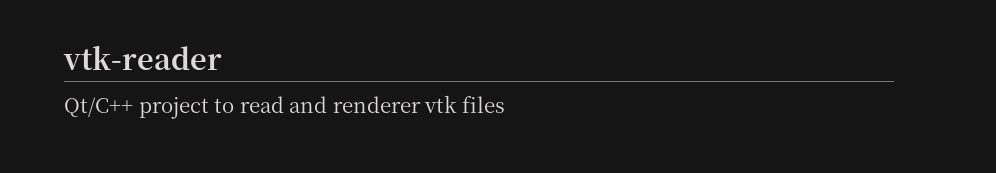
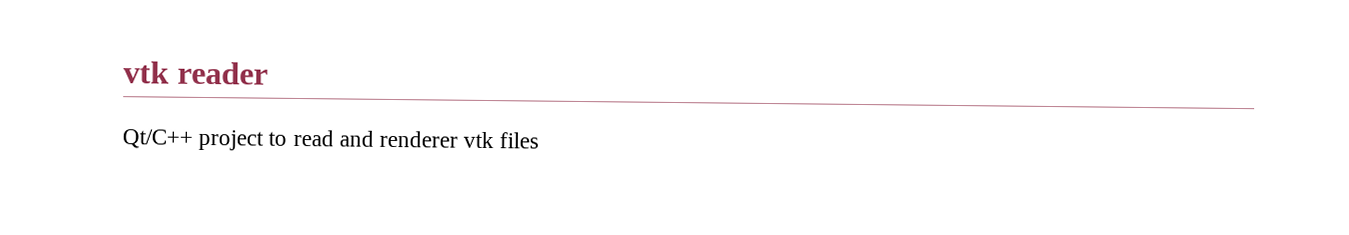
- vtk-reader
+ vtk reader

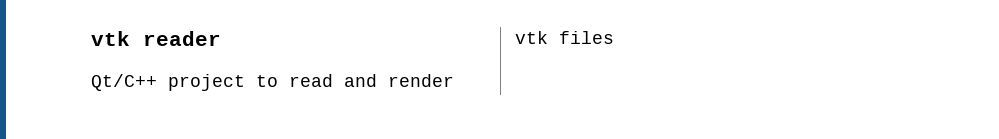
- Qt/C++ project to read and renderer vtk files
+ Qt/C++ project to read and render vtk files

